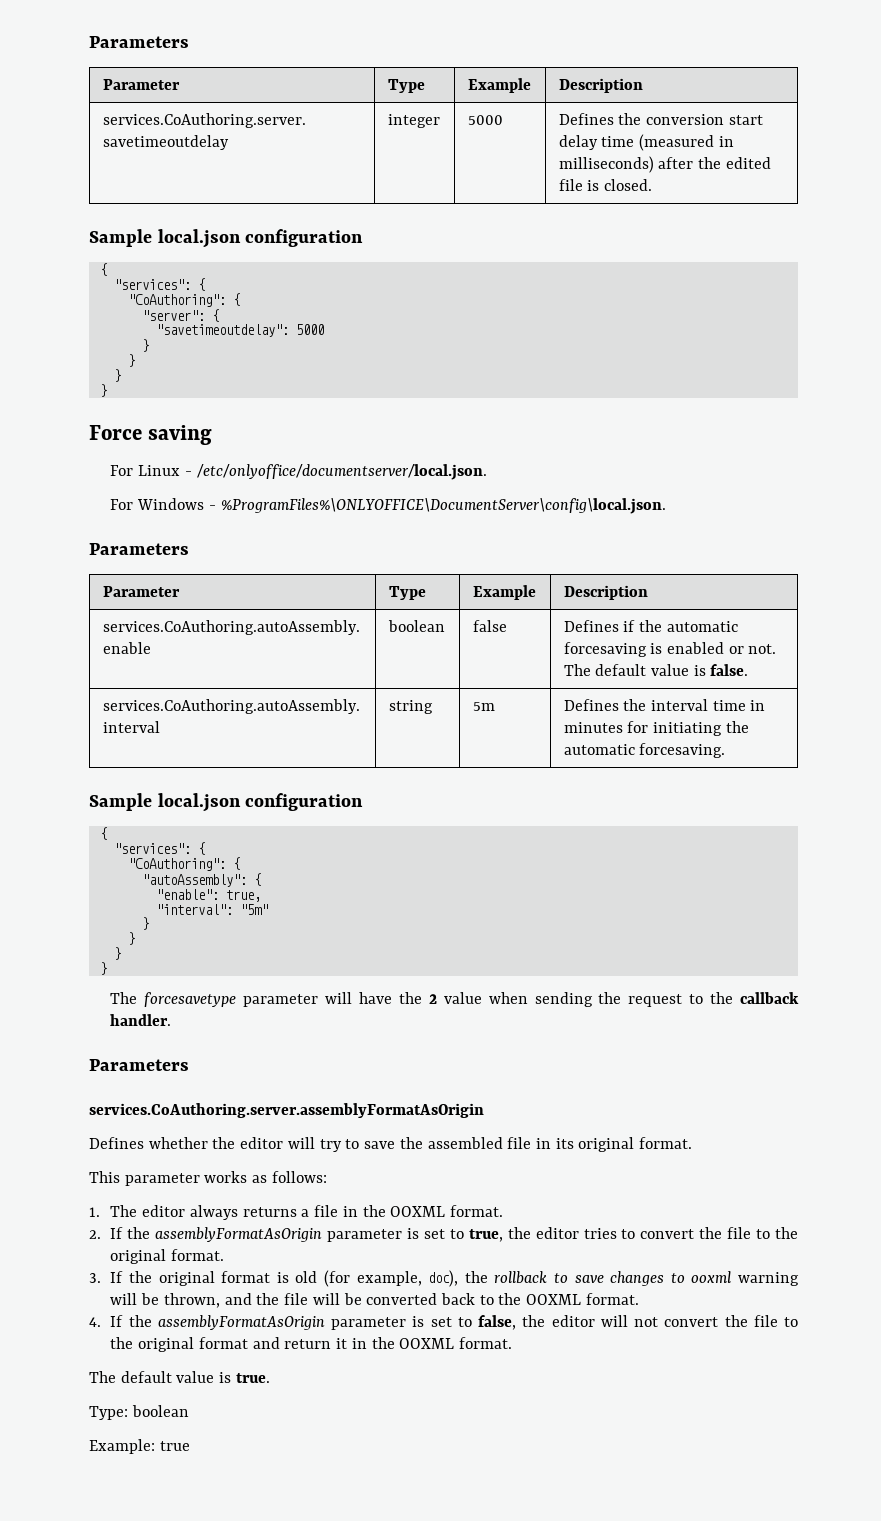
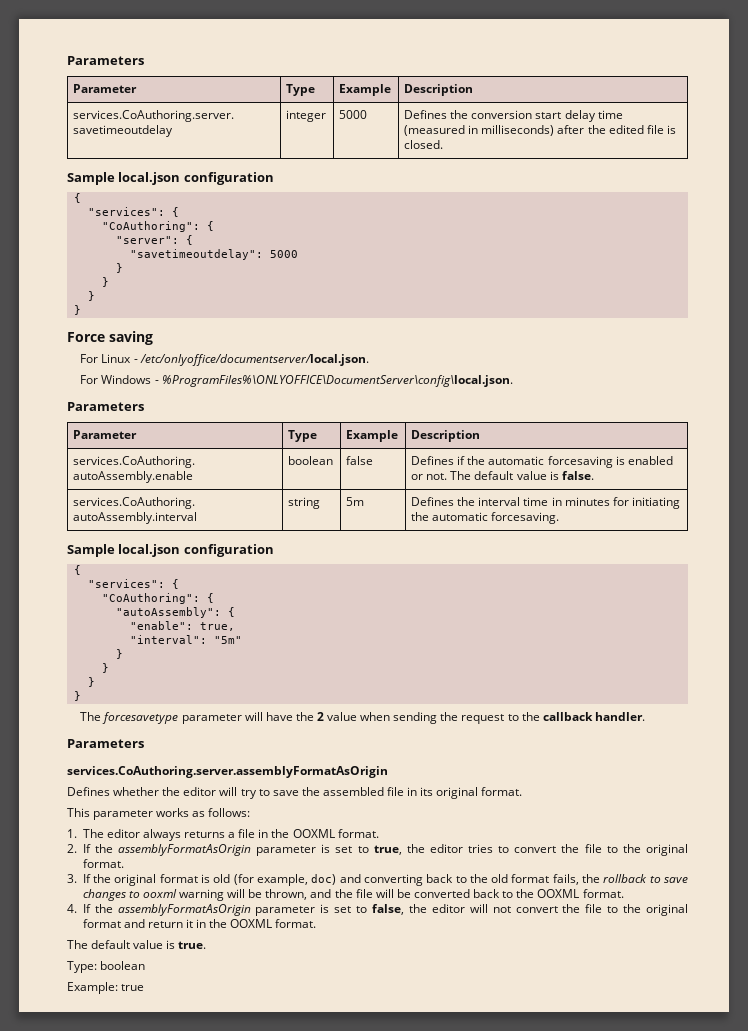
- 3. If the original format is old (for example, doc), the rollback to save changes to ooxml warning will be thrown, and the file will be converted back to the OOXML format.
+ 3. If the original format is old (for example, doc) and converting back to the old format fails, the rollback to save changes to ooxml warning will be thrown, and the file will be converted back to the OOXML format.

